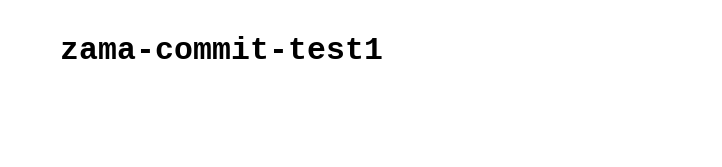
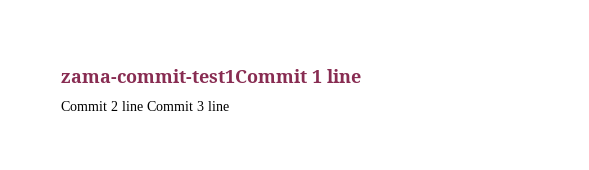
- zama-commit-test1
+ zama-commit-test1Commit 1 line
+ Commit 2 line Commit 3 line

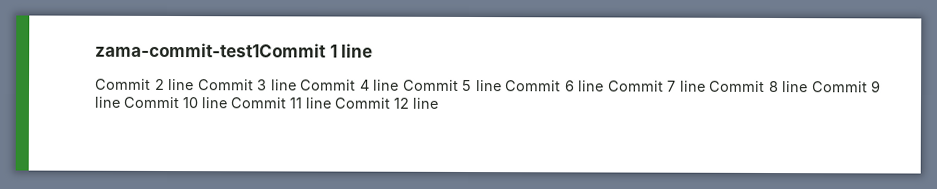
- Commit 2 line Commit 3 line
+ Commit 2 line Commit 3 line Commit 4 line Commit 5 line Commit 6 line Commit 7 line Commit 8 line Commit 9 line Commit 10 line Commit 11 line Commit 12 line

